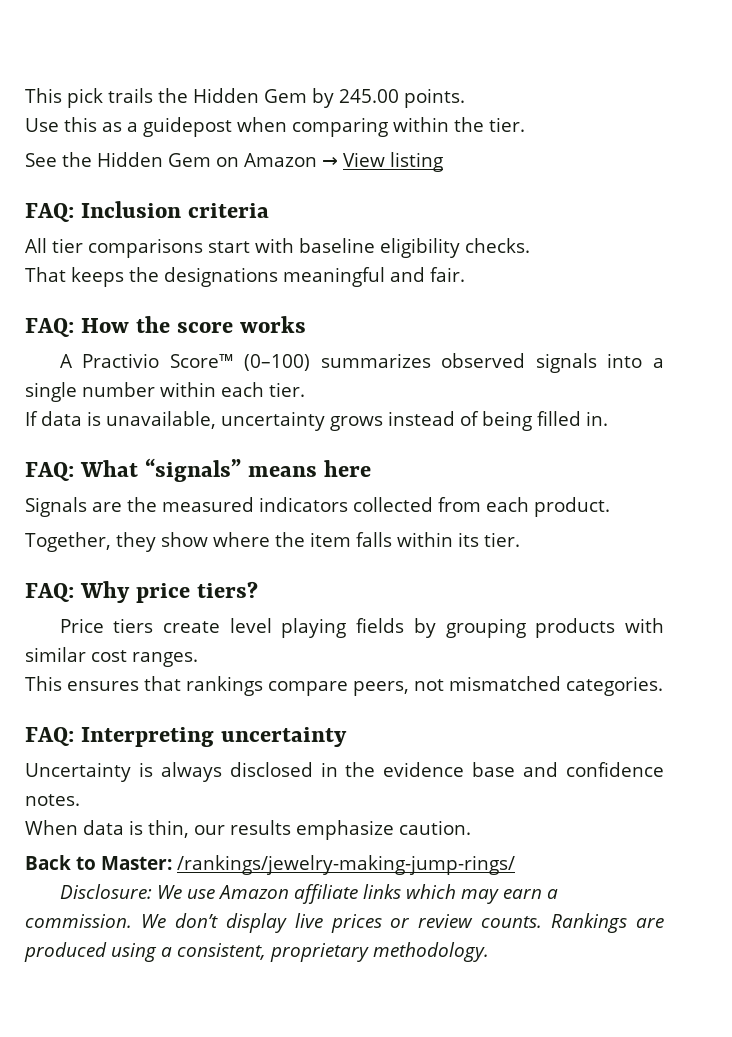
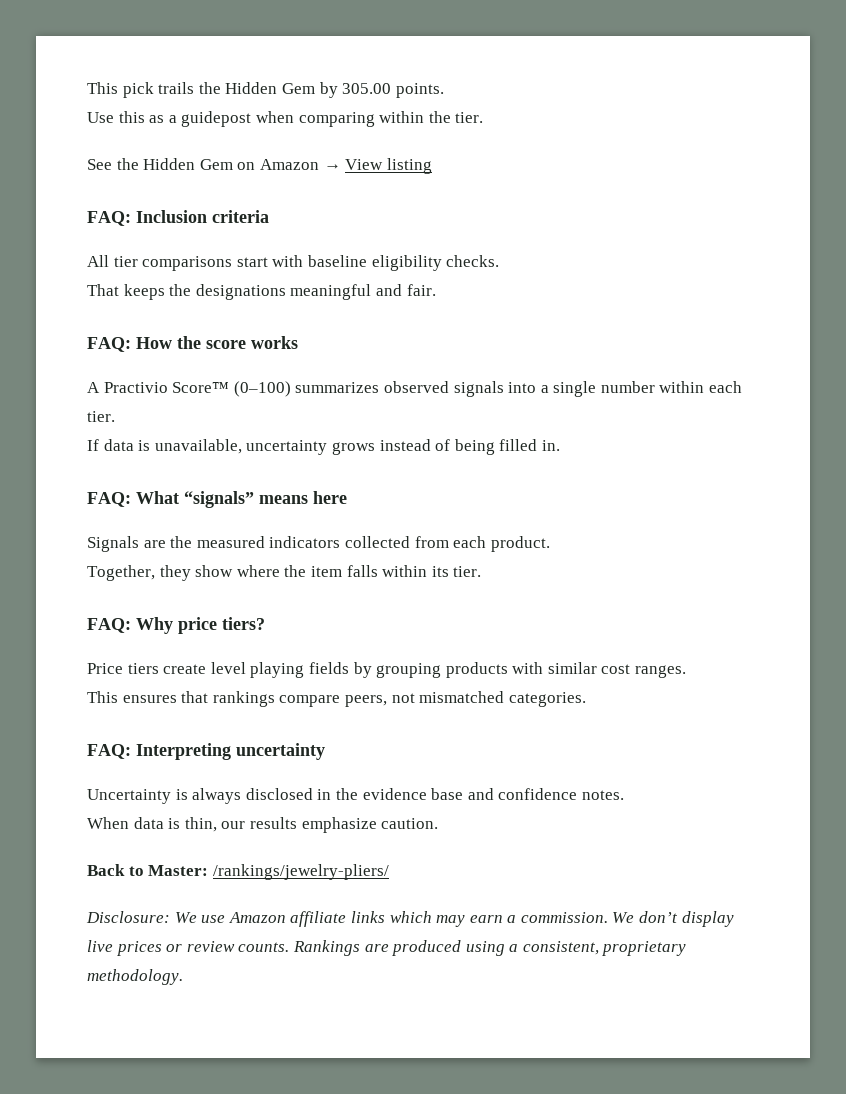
- This pick trails the Hidden Gem by 245.00 points.
+ This pick trails the Hidden Gem by 305.00 points.
- Back to Master: /rankings/jewelry-making-jump-rings/
+ Back to Master: /rankings/jewelry-pliers/

